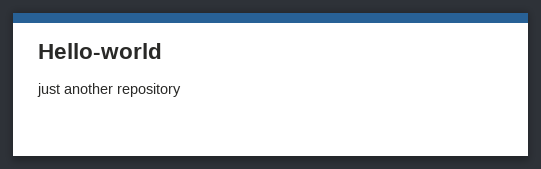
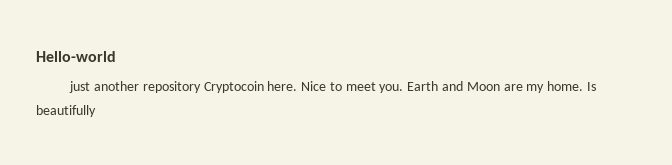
- just another repository
+ just another repository Cryptocoin here. Nice to meet you. Earth and Moon are my home. Is beautifully

